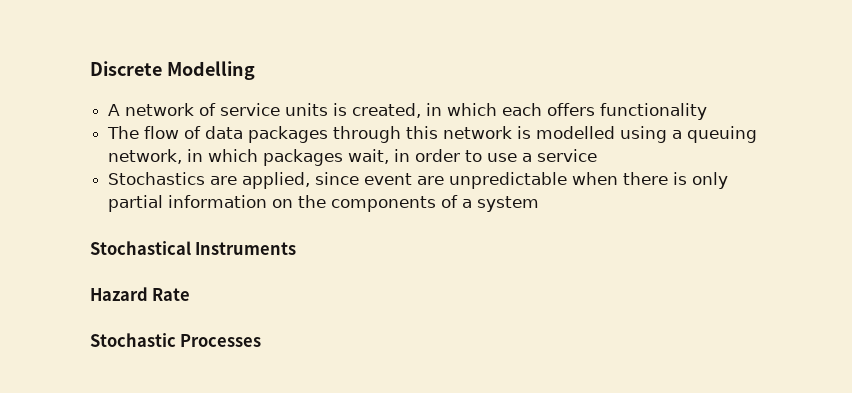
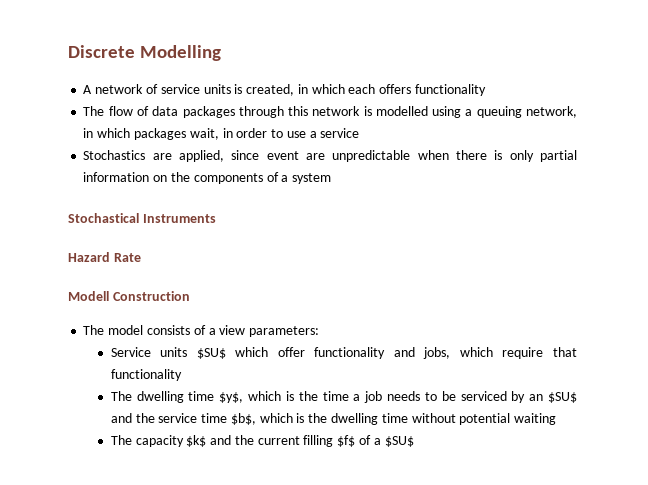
- Stochastic Processes
+ Modell Construction
+ The model consists of a view parameters:
+ Service units $SU$ which offer functionality and jobs, which require that functionality
+ The dwelling time $y$, which is the time a job needs to be serviced by an $SU$ and the service time $b$, which is the dwelling time without potential waiting
+ The capacity $k$ and the current filling $f$ of a $SU$

